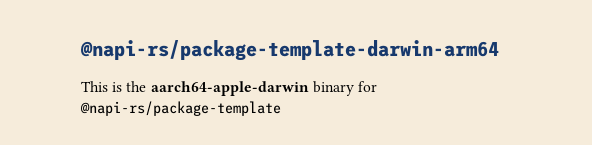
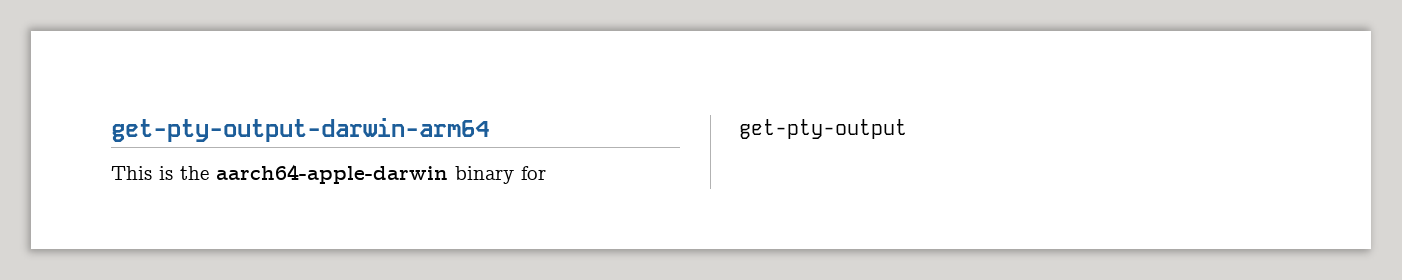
- @napi-rs/package-template-darwin-arm64
+ get-pty-output-darwin-arm64
- This is the aarch64-apple-darwin binary for @napi-rs/package-template
+ This is the aarch64-apple-darwin binary for get-pty-output

